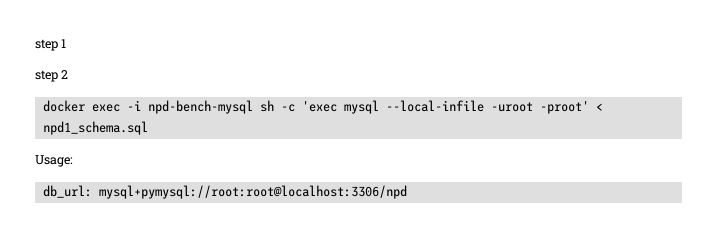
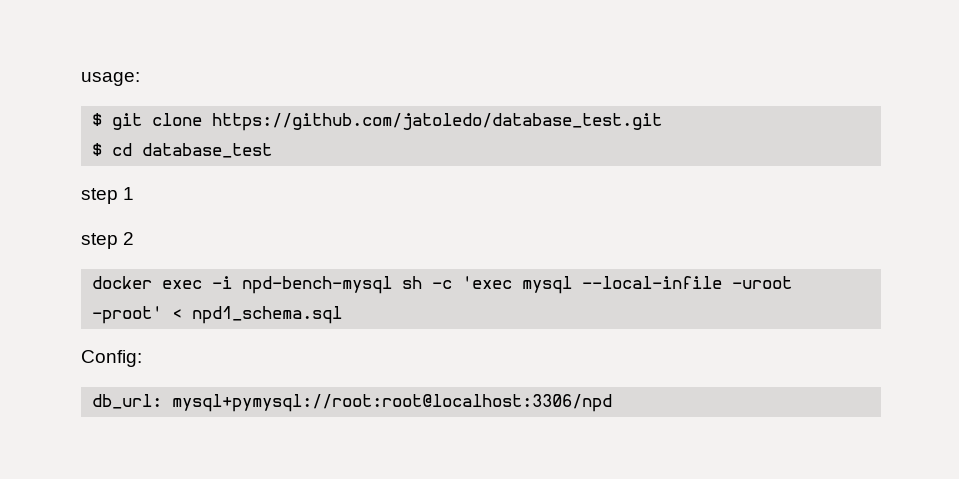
+ usage:
+ $ git clone https://github.com/jatoledo/database_test.git
+ $ cd database_test
- Usage:
+ Config:

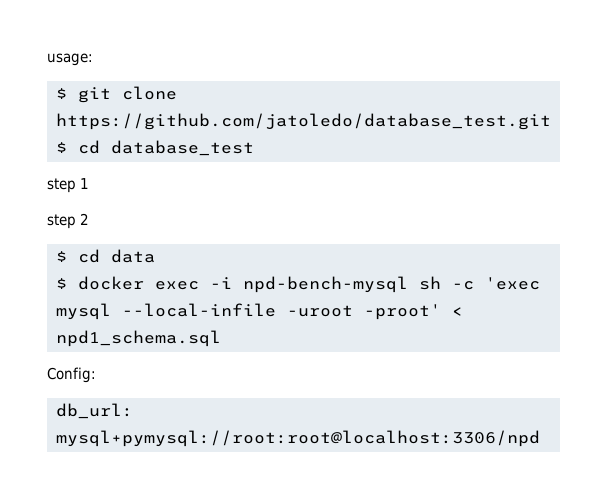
- docker exec -i npd-bench-mysql sh -c 'exec mysql --local-infile -uroot -proot' < npd1_schema.sql
+ $ cd data
+ $ docker exec -i npd-bench-mysql sh -c 'exec mysql --local-infile -uroot -proot' < npd1_schema.sql

